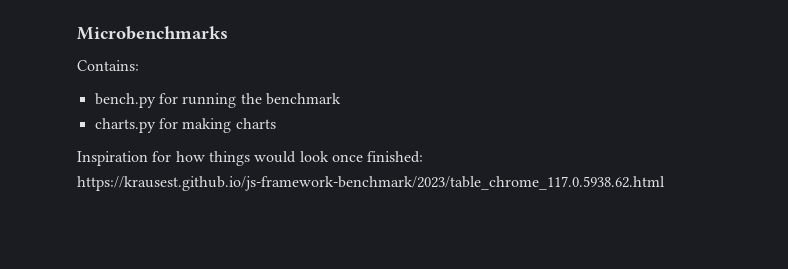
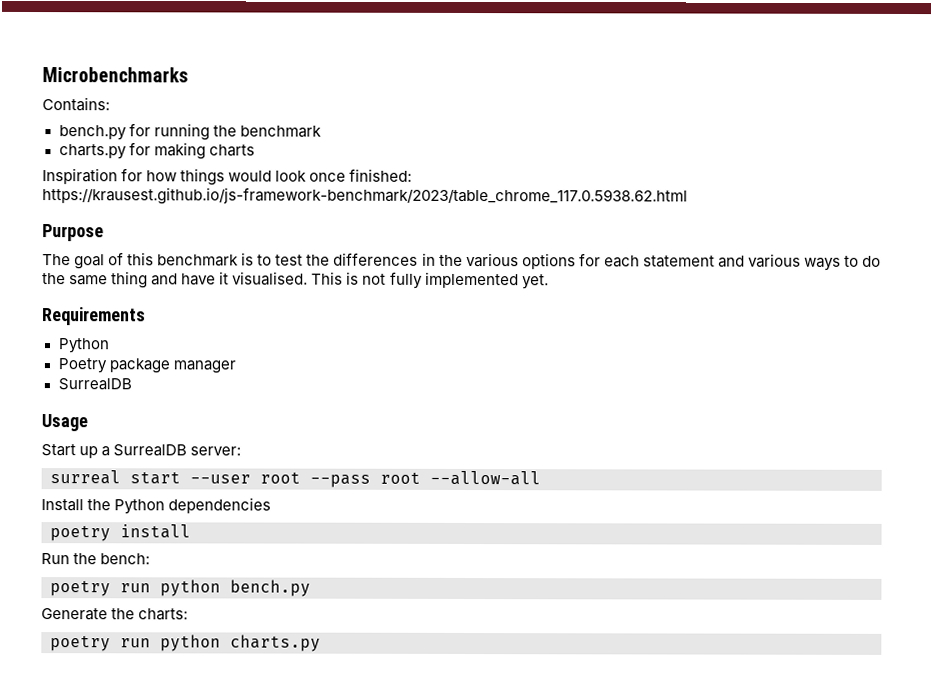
+ Purpose
+ The goal of this benchmark is to test the differences in the various options for each statement and various ways to do the same thing and have it visualised. This is not fully implemented yet.
+ Requirements
+ Python
+ Poetry package manager
+ SurrealDB
+ Usage
+ Start up a SurrealDB server:
+ surreal start --user root --pass root --allow-all
+ Install the Python dependencies
+ poetry install
+ Run the bench:
+ poetry run python bench.py
+ Generate the charts:
+ poetry run python charts.py

